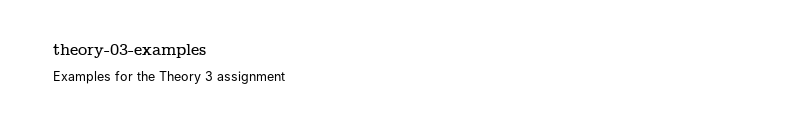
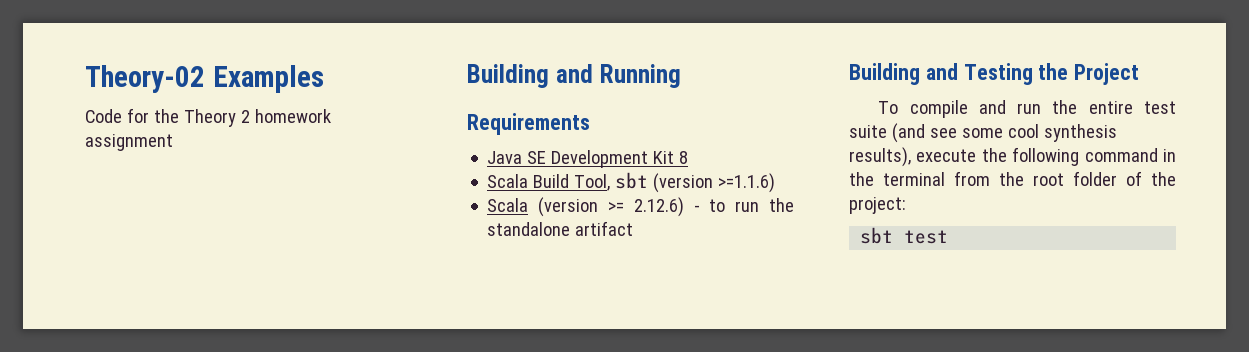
- theory-03-examples
- Examples for the Theory 3 assignment
+ Theory-02 Examples
+ Code for the Theory 2 homework assignment
+ Building and Running
+ Requirements
+ Java SE Development Kit 8
+ Scala Build Tool, sbt (version >=1.1.6)
+ Scala (version >= 2.12.6) - to run the standalone artifact
+ Building and Testing the Project
+ To compile and run the entire test suite (and see some cool synthesis results), execute the following command in the terminal from the root folder of the project:
+ sbt test

